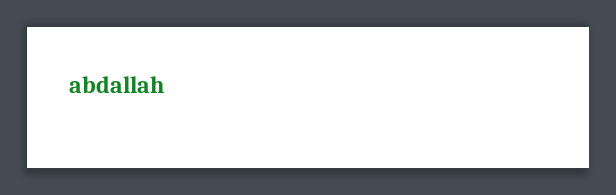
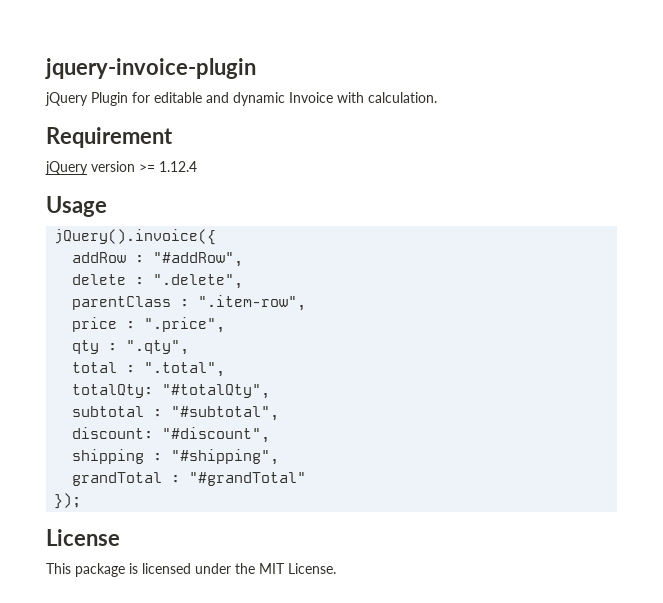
- abdallah
+ jquery-invoice-plugin
+ jQuery Plugin for editable and dynamic Invoice with calculation.
+ Requirement
+ jQuery version >= 1.12.4
+ Usage
+ jQuery().invoice({
+ addRow : "#addRow",
+ delete : ".delete",
+ parentClass : ".item-row",
+ price : ".price",
+ qty : ".qty",
+ total : ".total",
+ totalQty: "#totalQty",
+ subtotal : "#subtotal",
+ discount: "#discount",
+ shipping : "#shipping",
+ grandTotal : "#grandTotal"
+ });
+ License
+ This package is licensed under the MIT License.

